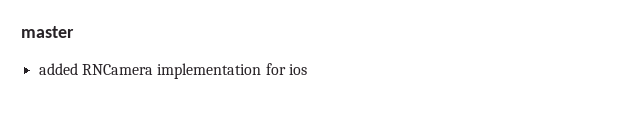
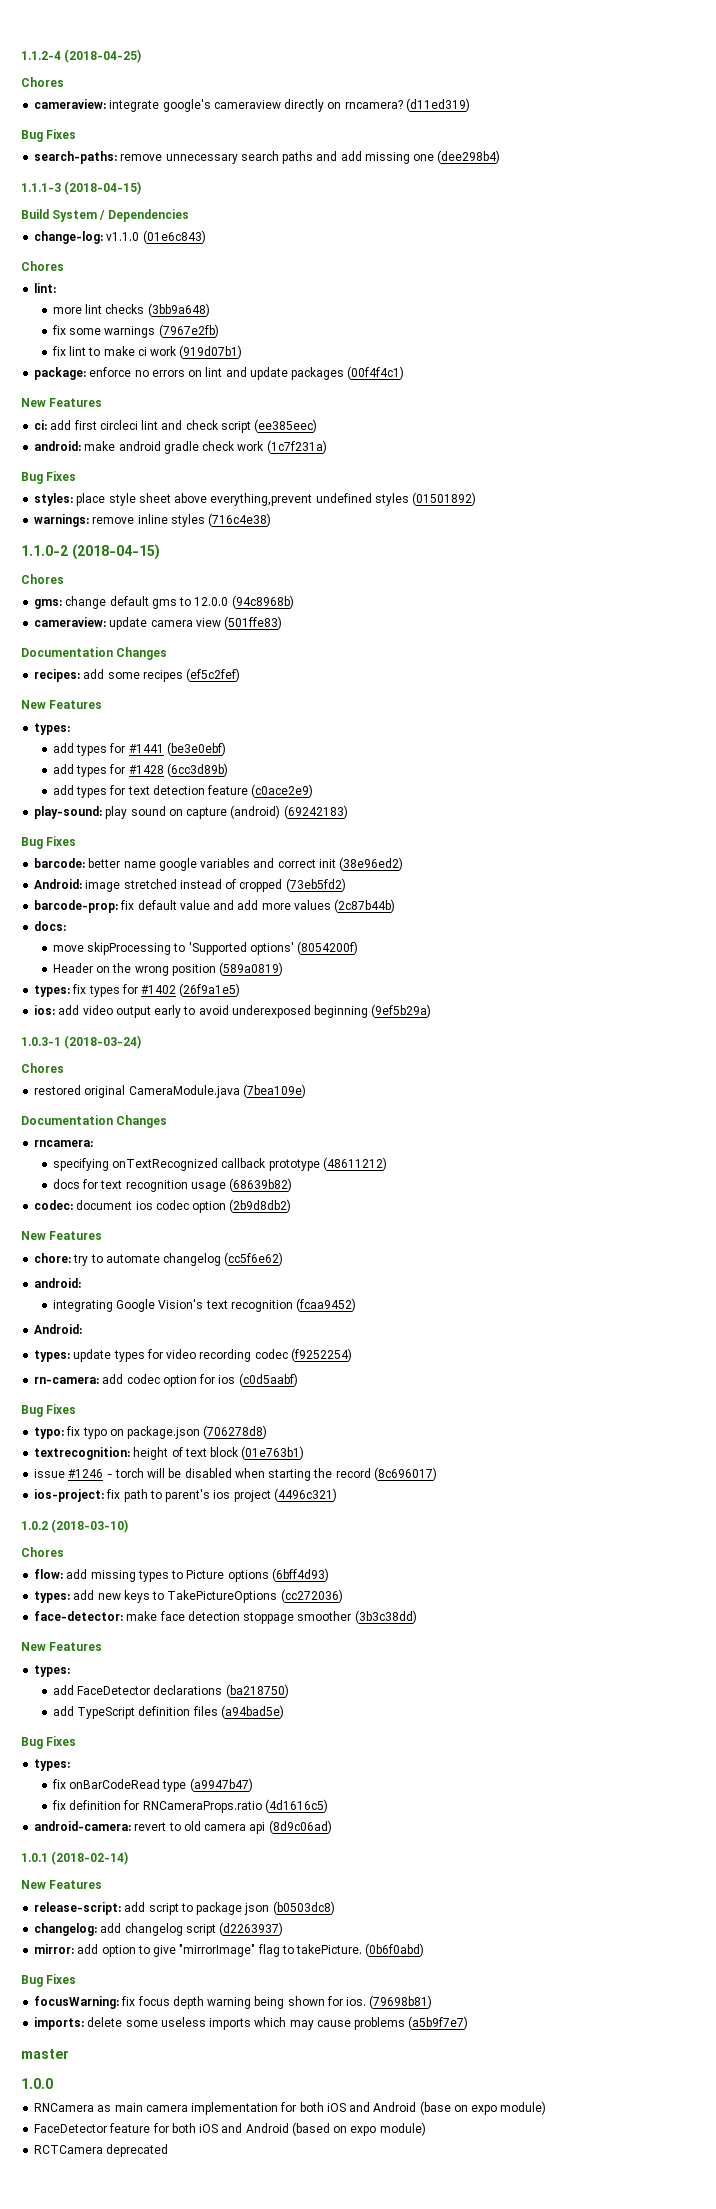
+ 1.1.2-4 (2018-04-25)
+ Chores
+ cameraview: integrate google's cameraview directly on rncamera? (d11ed319)
+ Bug Fixes
+ search-paths: remove unnecessary search paths and add missing one (dee298b4)
+ 1.1.1-3 (2018-04-15)
+ Build System / Dependencies
+ change-log: v1.1.0 (01e6c843)
+ Chores
+ lint:
+ more lint checks (3bb9a648)
+ fix some warnings (7967e2fb)
+ fix lint to make ci work (919d07b1)
+ package: enforce no errors on lint and update packages (00f4f4c1)
+ New Features
+ ci: add first circleci lint and check script (ee385eec)
+ android: make android gradle check work (1c7f231a)
+ Bug Fixes
+ styles: place style sheet above everything,prevent undefined styles (01501892)
+ warnings: remove inline styles (716c4e38)
+ 1.1.0-2 (2018-04-15)
+ Chores
+ gms: change default gms to 12.0.0 (94c8968b)
+ cameraview: update camera view (501ffe83)
+ Documentation Changes
+ recipes: add some recipes (ef5c2fef)
+ New Features
+ types:
+ add types for #1441 (be3e0ebf)
+ add types for #1428 (6cc3d89b)
+ add types for text detection feature (c0ace2e9)
+ play-sound: play sound on capture (android) (69242183)
+ Bug Fixes
+ barcode: better name google variables and correct init (38e96ed2)
+ Android: image stretched instead of cropped (73eb5fd2)
+ barcode-prop: fix default value and add more values (2c87b44b)
+ docs:
+ move skipProcessing to 'Supported options' (8054200f)
+ Header on the wrong position (589a0819)
+ types: fix types for #1402 (26f9a1e5)
+ ios: add video output early to avoid underexposed beginning (9ef5b29a)
+ 1.0.3-1 (2018-03-24)
+ Chores
+ restored original CameraModule.java (7bea109e)
+ Documentation Changes
+ rncamera:
+ specifying onTextRecognized callback prototype (48611212)
+ docs for text recognition usage (68639b82)
+ codec: document ios codec option (2b9d8db2)
+ New Features
+ chore: try to automate changelog (cc5f6e62)
+ android:
+ integrating Google Vision's text recognition (fcaa9452)
+ Android:
+ types: update types for video recording codec (f9252254)
+ rn-camera: add codec option for ios (c0d5aabf)
+ Bug Fixes
+ typo: fix typo on package.json (706278d8)
+ textrecognition: height of text block (01e763b1)
+ issue #1246 - torch will be disabled when starting the record (8c696017)
+ ios-project: fix path to parent's ios project (4496c321)
+ 1.0.2 (2018-03-10)
+ Chores
+ flow: add missing types to Picture options (6bff4d93)
+ types: add new keys to TakePictureOptions (cc272036)
+ face-detector: make face detection stoppage smoother (3b3c38dd)
+ New Features
+ types:
+ add FaceDetector declarations (ba218750)
+ add TypeScript definition files (a94bad5e)
+ Bug Fixes
+ types:
+ fix onBarCodeRead type (a9947b47)
+ fix definition for RNCameraProps.ratio (4d1616c5)
+ android-camera: revert to old camera api (8d9c06ad)
+ 1.0.1 (2018-02-14)
+ New Features
+ release-script: add script to package json (b0503dc8)
+ changelog: add changelog script (d2263937)
+ mirror: add option to give "mirrorImage" flag to takePicture. (0b6f0abd)
+ Bug Fixes
+ focusWarning: fix focus depth warning being shown for ios. (79698b81)
+ imports: delete some useless imports which may cause problems (a5b9f7e7)
  master
- added RNCamera implementation for ios
+ 1.0.0
+ RNCamera as main camera implementation for both iOS and Android (base on expo module)
+ FaceDetector feature for both iOS and Android (based on expo module)
+ RCTCamera deprecated

